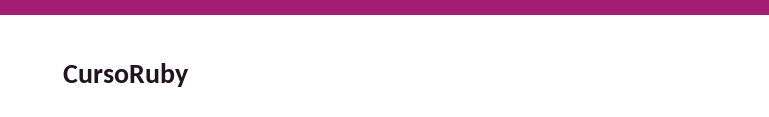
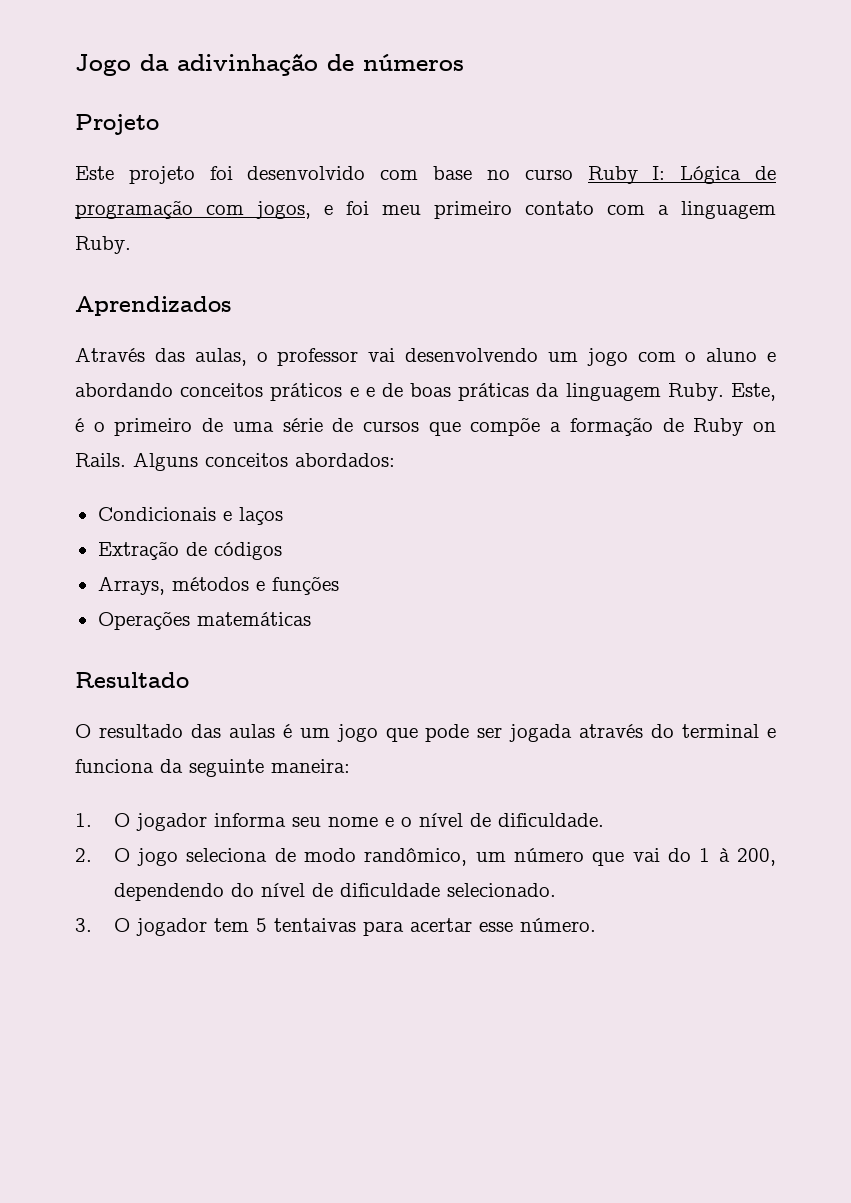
- CursoRuby
+ Jogo da adivinhação de números
+ Projeto
+ Este projeto foi desenvolvido com base no curso Ruby I: Lógica de programação com jogos, e foi meu primeiro contato com a linguagem Ruby.
+ Aprendizados
+ Através das aulas, o professor vai desenvolvendo um jogo com o aluno e abordando conceitos práticos e e de boas práticas da linguagem Ruby. Este, é o primeiro de uma série de cursos que compõe a formação de Ruby on Rails. Alguns conceitos abordados:
+ Condicionais e laços
+ Extração de códigos
+ Arrays, métodos e funções
+ Operações matemáticas
+ Resultado
+ O resultado das aulas é um jogo que pode ser jogada através do terminal e funciona da seguinte maneira:
+ 1. O jogador informa seu nome e o nível de dificuldade.
+ 2. O jogo seleciona de modo randômico, um número que vai do 1 à 200, dependendo do nível de dificuldade selecionado.
+ 3. O jogador tem 5 tentaivas para acertar esse número.

